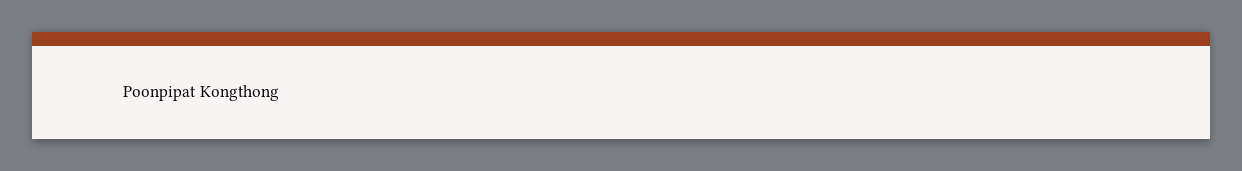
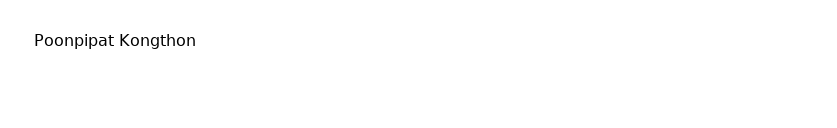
- Poonpipat Kongthong
+ Poonpipat Kongthon

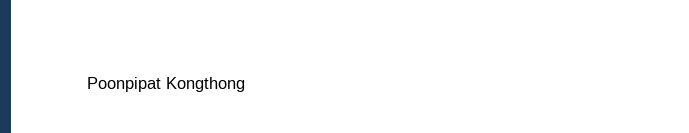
- Poonpipat Kongthon
+ Poonpipat Kongthong

